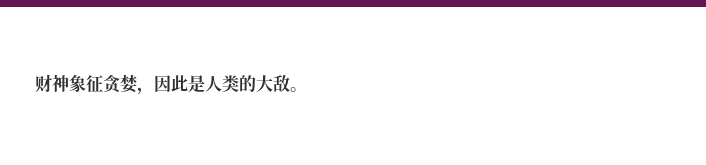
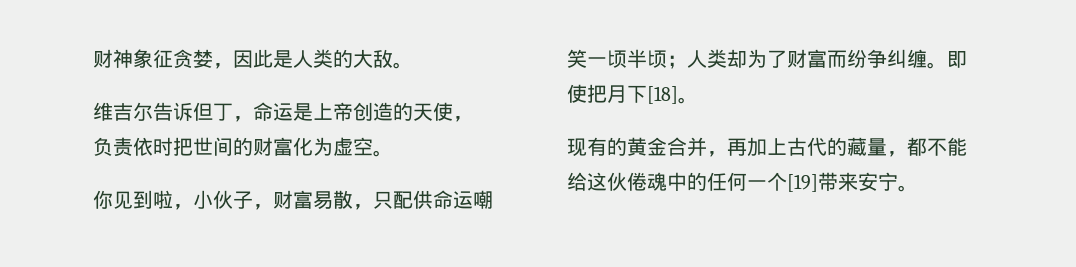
+ 维吉尔告诉但丁，命运是上帝创造的天使，
+ 负责依时把世间的财富化为虚空。
+ 你见到啦，小伙子，财富易散，只配供命运嘲笑一顷半顷；人类却为了财富而纷争纠缠。即使把月下[18]。
+ 现有的黄金合并，再加上古代的藏量，都不能给这伙倦魂中的任何一个[19]带来安宁。

